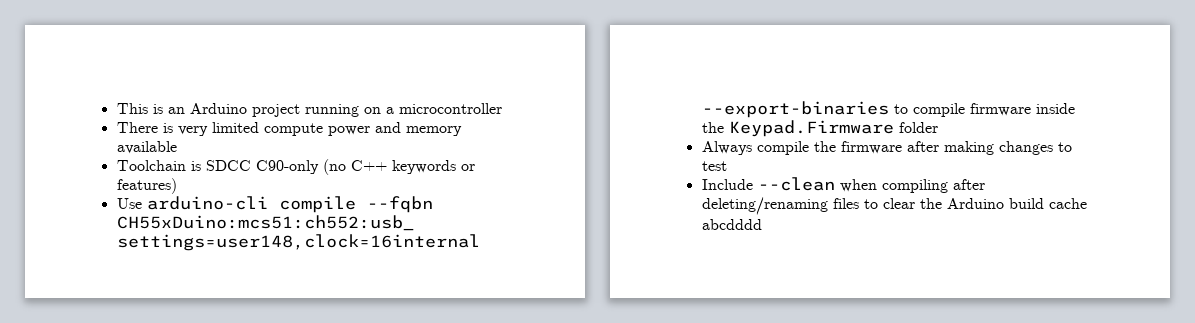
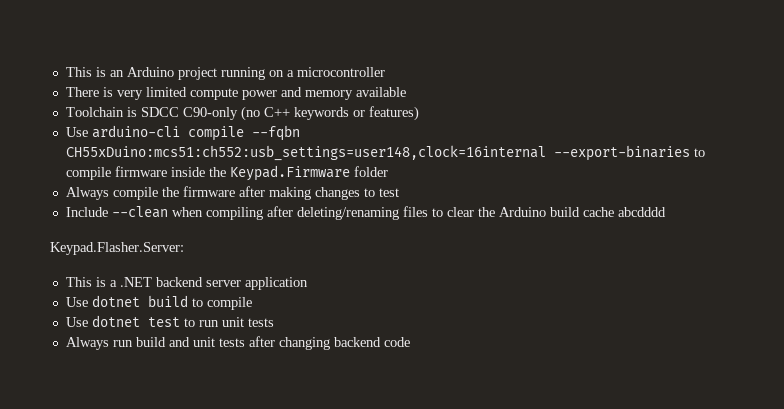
+ Keypad.Flasher.Server:
+ This is a .NET backend server application
+ Use dotnet build to compile
+ Use dotnet test to run unit tests
+ Always run build and unit tests after changing backend code

